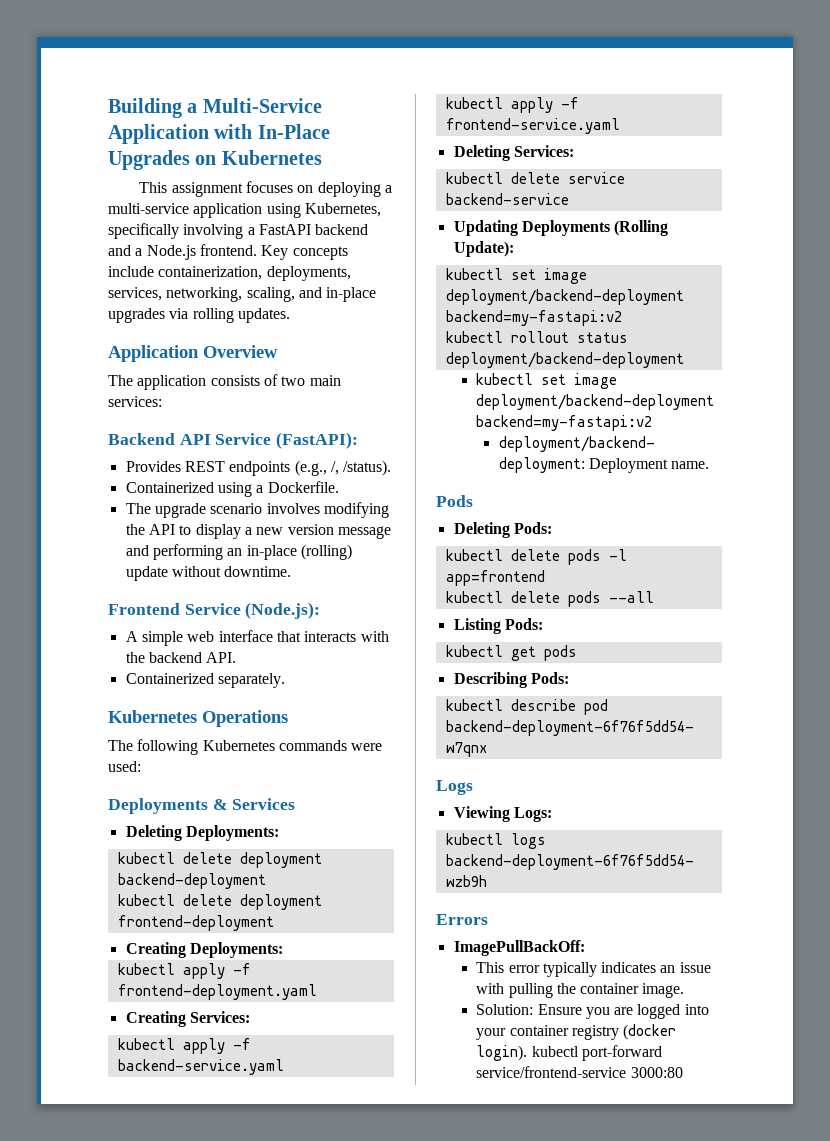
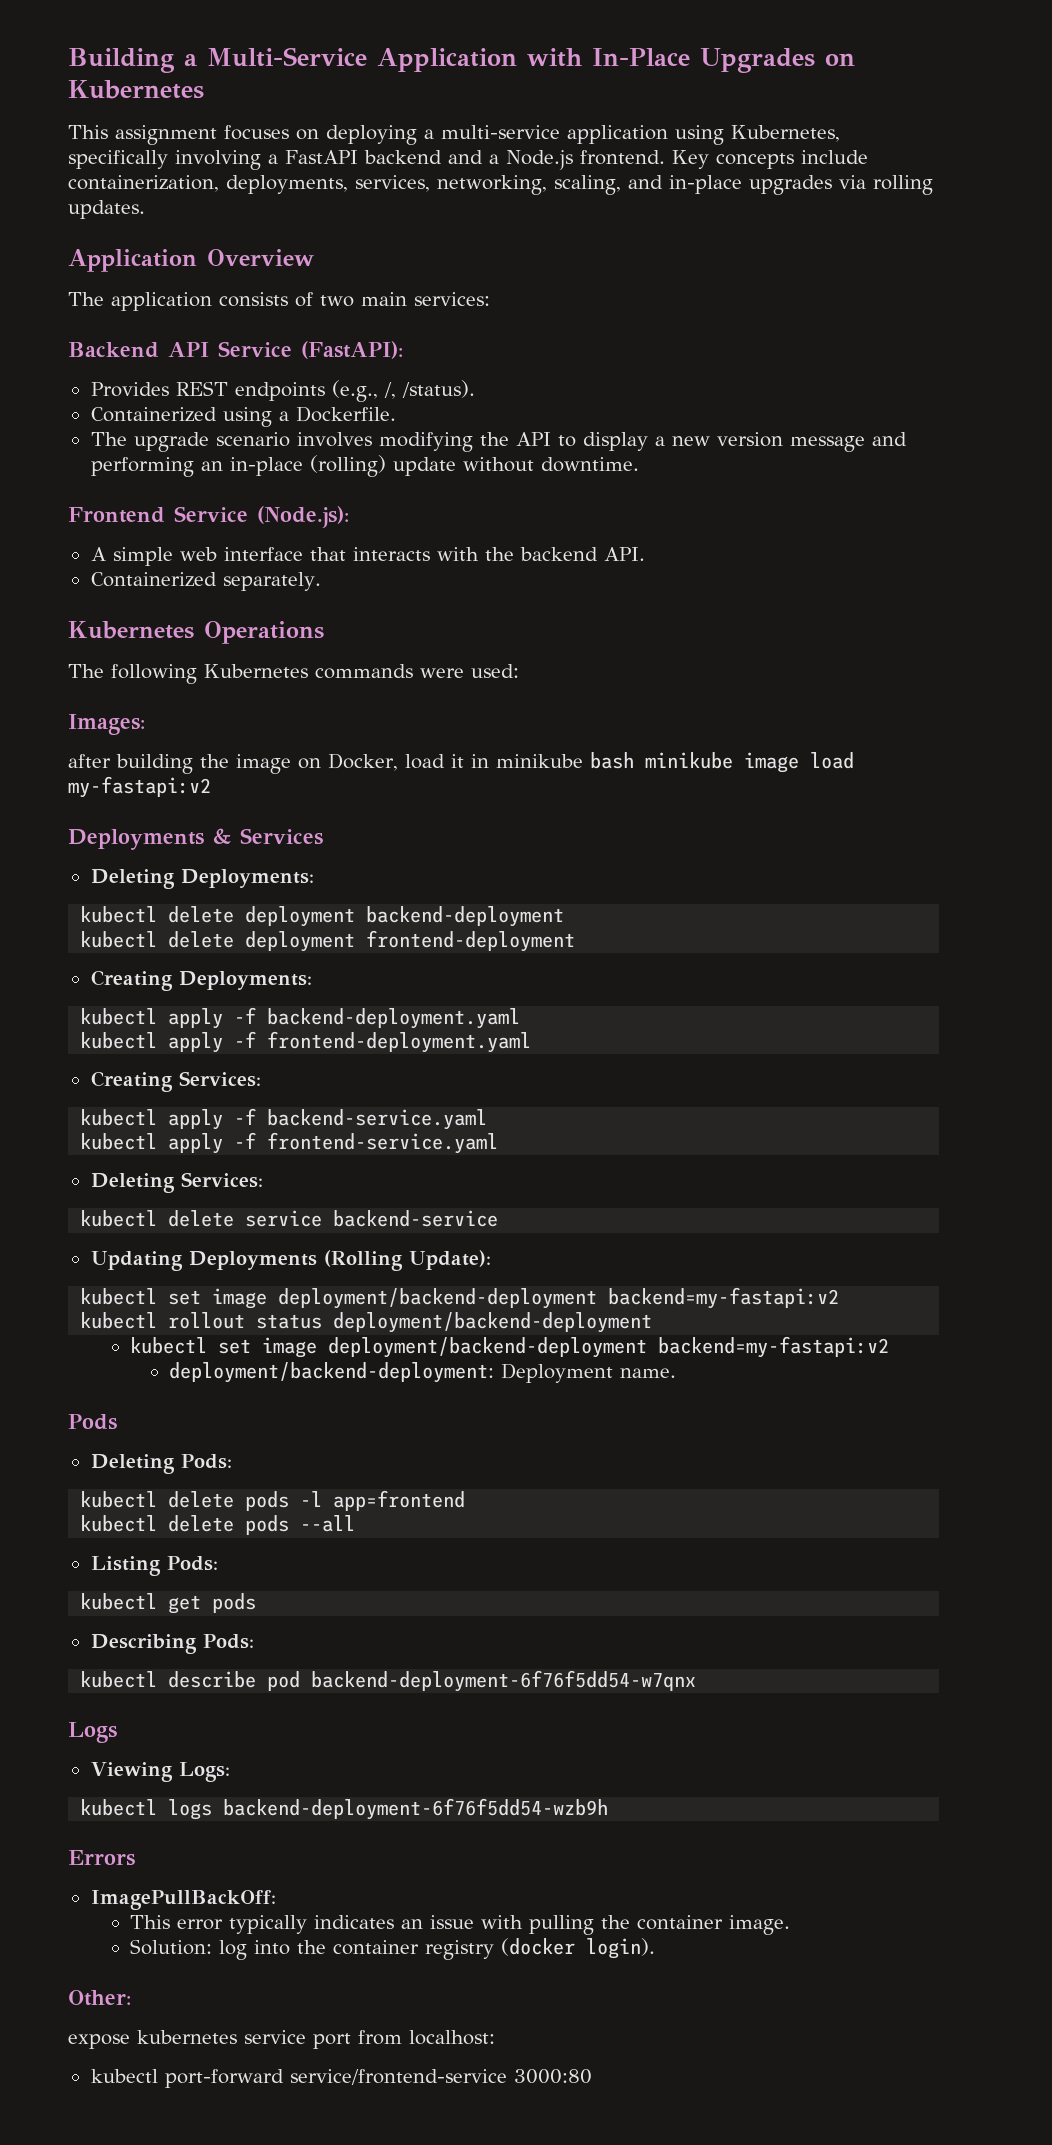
+ Images:
+ after building the image on Docker, load it in minikube bash minikube image load my-fastapi:v2
+ kubectl apply -f backend-deployment.yaml
- Solution: Ensure you are logged into your container registry (docker login). kubectl port-forward service/frontend-service 3000:80
+ Solution: log into the container registry (docker login).
+ Other:
+ expose kubernetes service port from localhost:
+ kubectl port-forward service/frontend-service 3000:80

